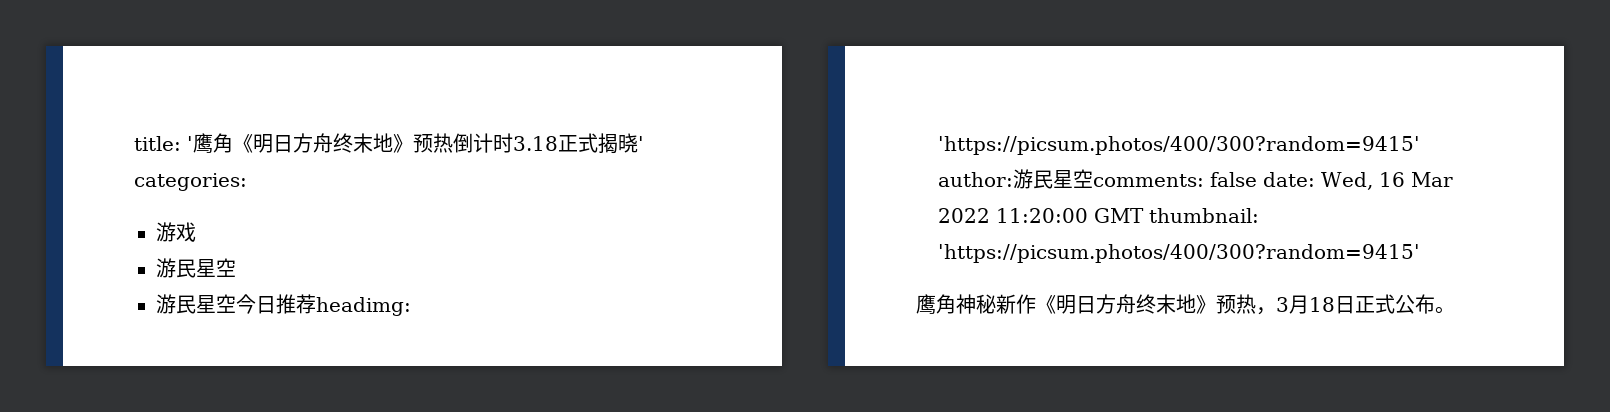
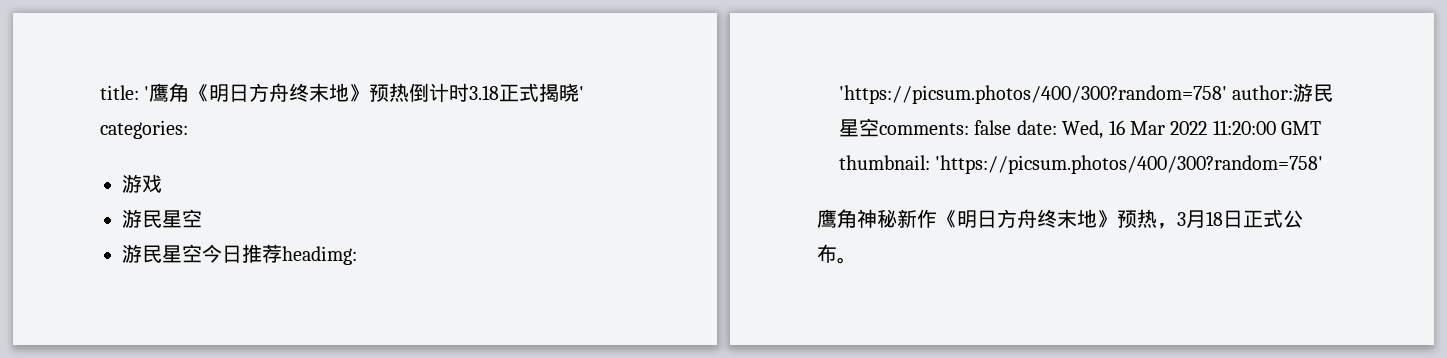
- 游民星空今日推荐headimg: 'https://picsum.photos/400/300?random=9415' author:游民星空comments: false date: Wed, 16 Mar 2022 11:20:00 GMT thumbnail: 'https://picsum.photos/400/300?random=9415'
+ 游民星空今日推荐headimg: 'https://picsum.photos/400/300?random=758' author:游民星空comments: false date: Wed, 16 Mar 2022 11:20:00 GMT thumbnail: 'https://picsum.photos/400/300?random=758'

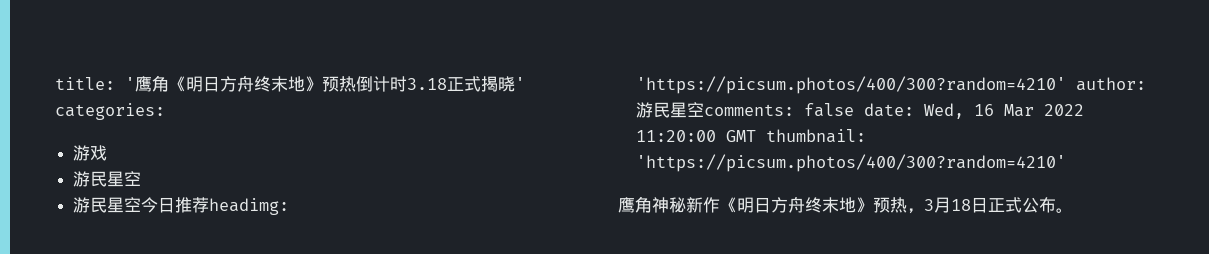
- 游民星空今日推荐headimg: 'https://picsum.photos/400/300?random=758' author:游民星空comments: false date: Wed, 16 Mar 2022 11:20:00 GMT thumbnail: 'https://picsum.photos/400/300?random=758'
+ 游民星空今日推荐headimg: 'https://picsum.photos/400/300?random=4210' author:游民星空comments: false date: Wed, 16 Mar 2022 11:20:00 GMT thumbnail: 'https://picsum.photos/400/300?random=4210'

